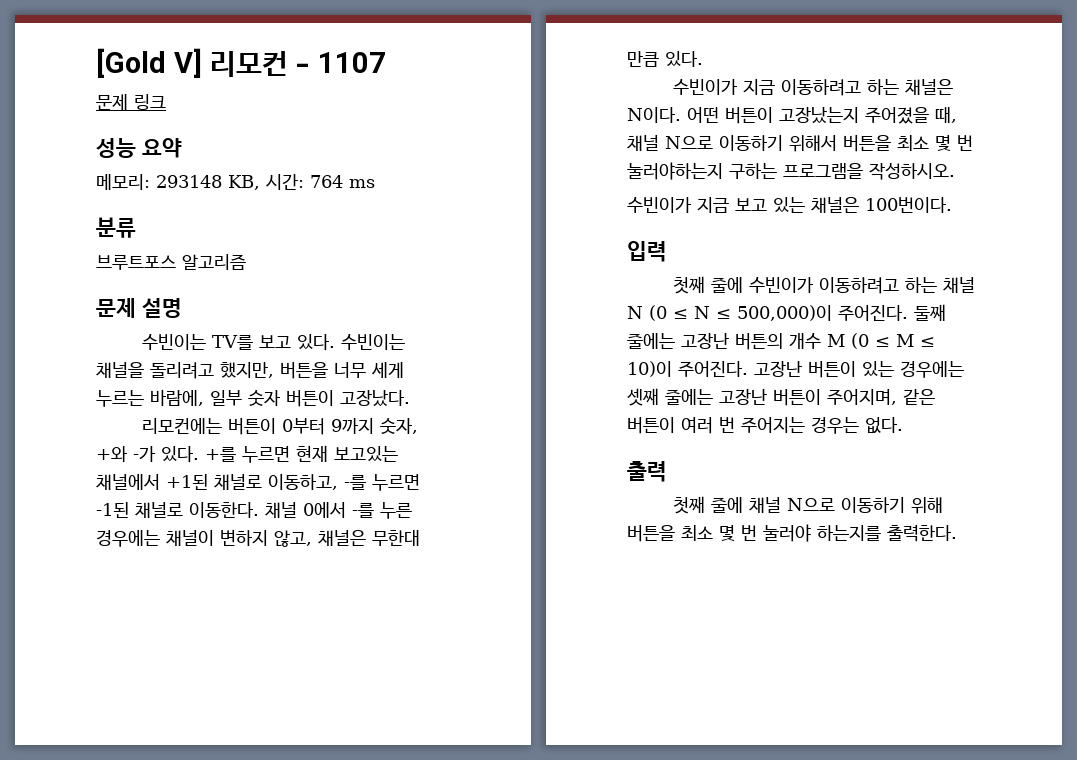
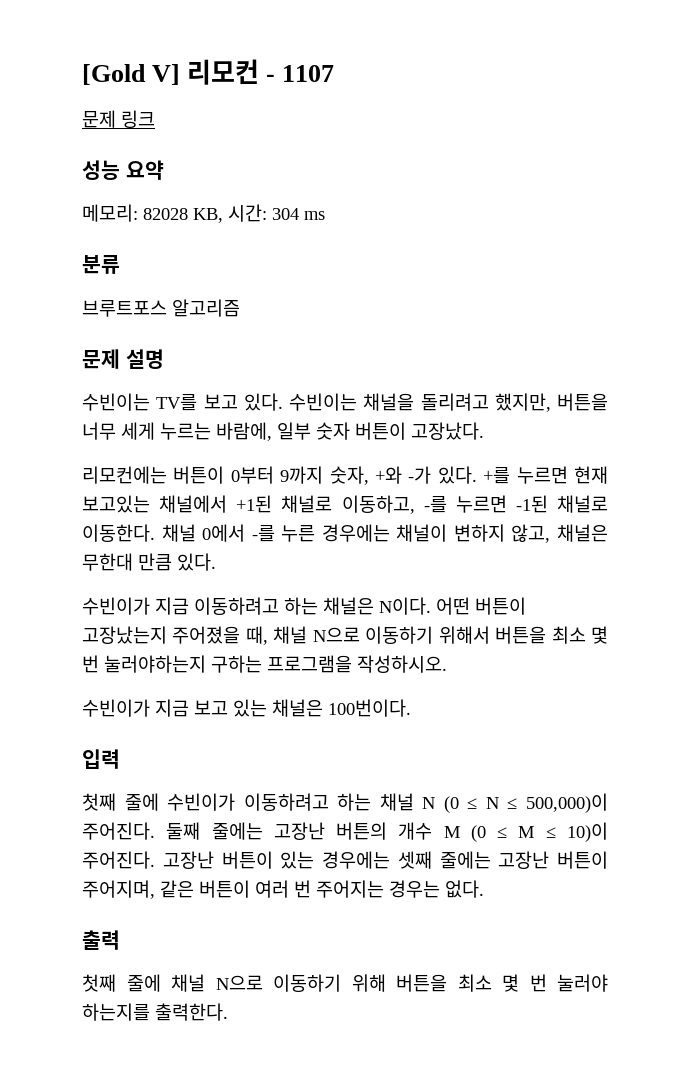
- 메모리: 293148 KB, 시간: 764 ms
+ 메모리: 82028 KB, 시간: 304 ms

